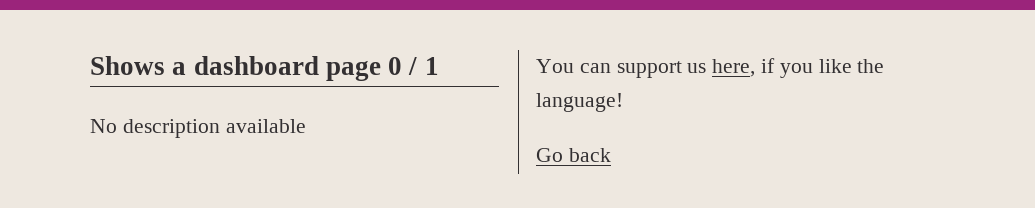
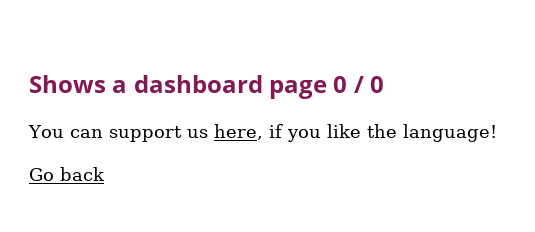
- Shows a dashboard page 0 / 1
- No description available
+ Shows a dashboard page 0 / 0

